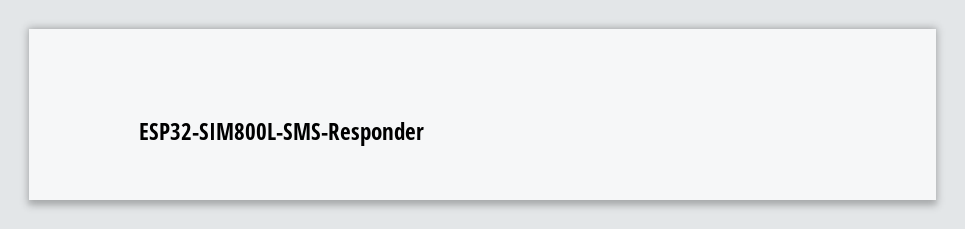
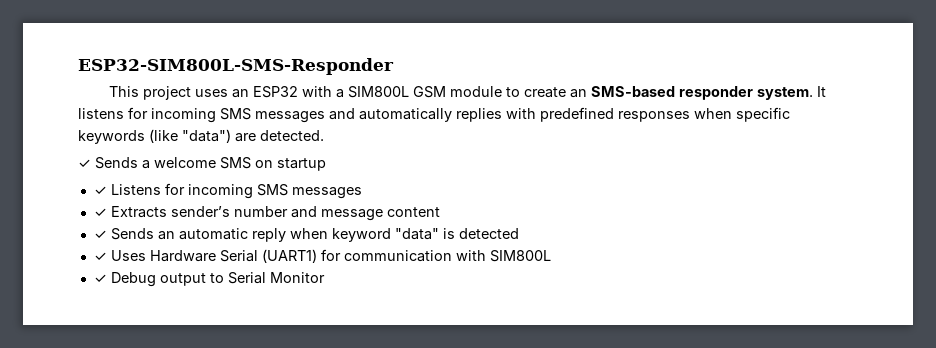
+ This project uses an ESP32 with a SIM800L GSM module to create an SMS-based responder system. It listens for incoming SMS messages and automatically replies with predefined responses when specific keywords (like "data") are detected.
+ ✓ Sends a welcome SMS on startup
+ ✓ Listens for incoming SMS messages
+ ✓ Extracts sender’s number and message content
+ ✓ Sends an automatic reply when keyword "data" is detected
+ ✓ Uses Hardware Serial (UART1) for communication with SIM800L
+ ✓ Debug output to Serial Monitor

